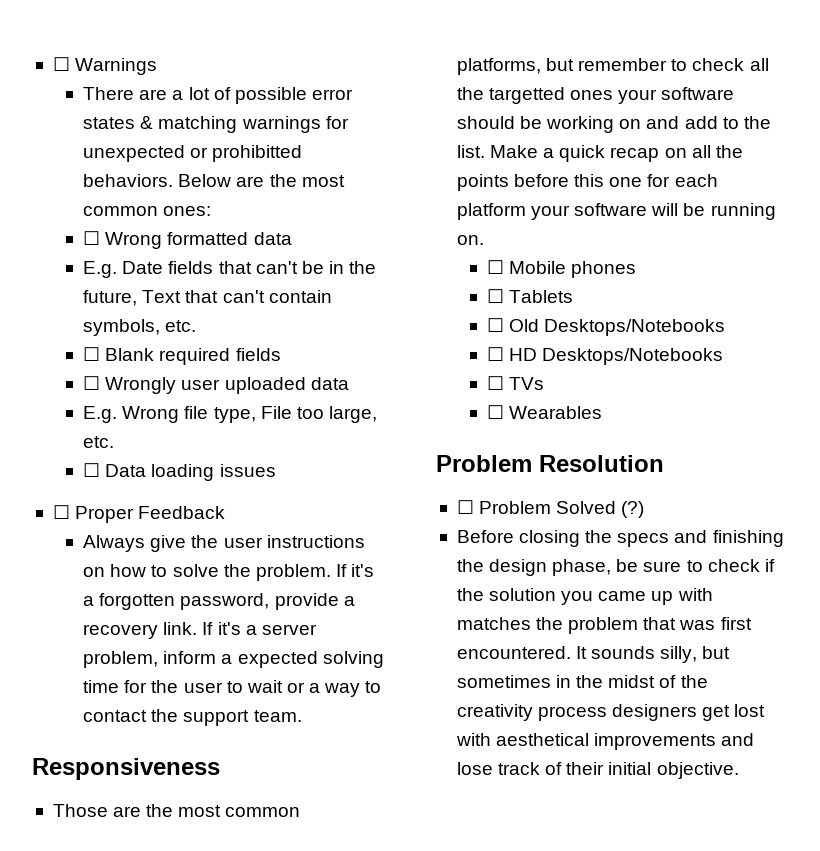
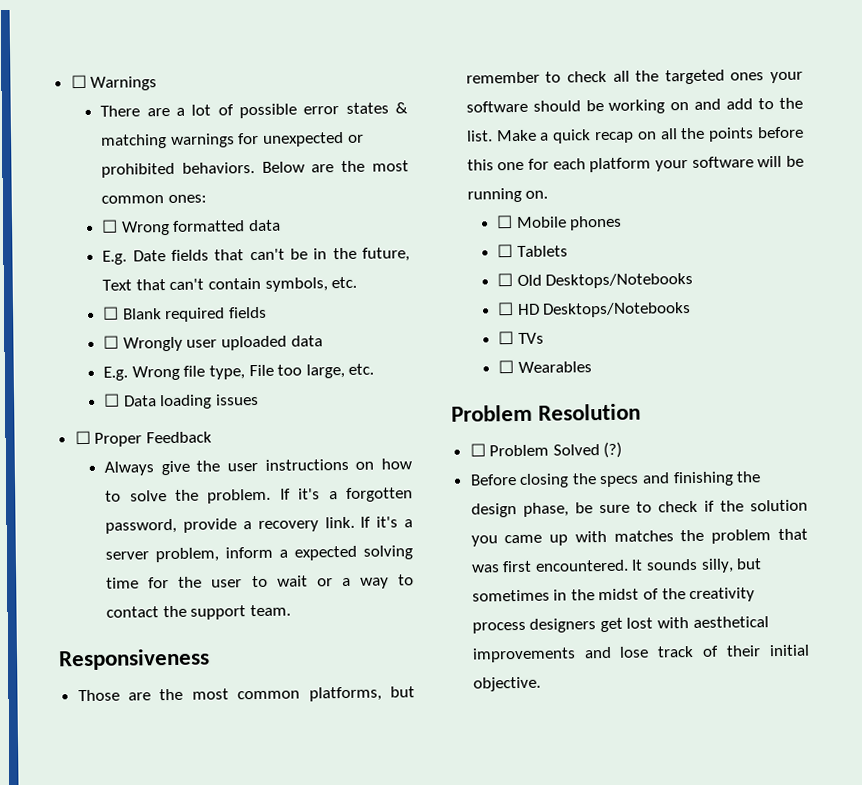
- There are a lot of possible error states & matching warnings for unexpected or prohibitted behaviors.
+ There are a lot of possible error states & matching warnings for unexpected or prohibited behaviors.
- Those are the most common platforms, but remember to check all the targetted ones your software should be working on and add to the list.
+ Those are the most common platforms, but remember to check all the targeted ones your software should be working on and add to the list.

